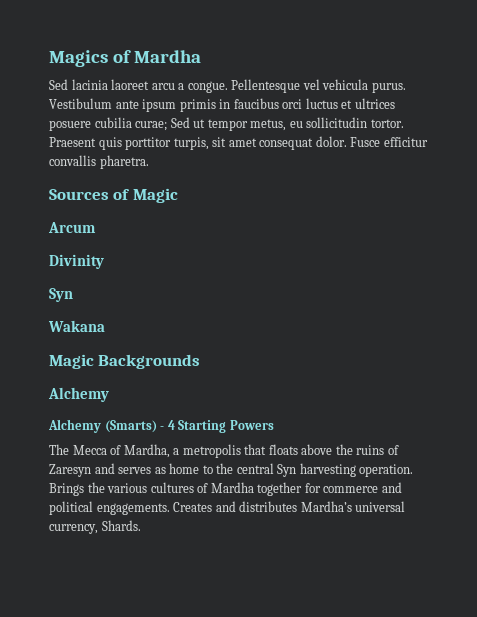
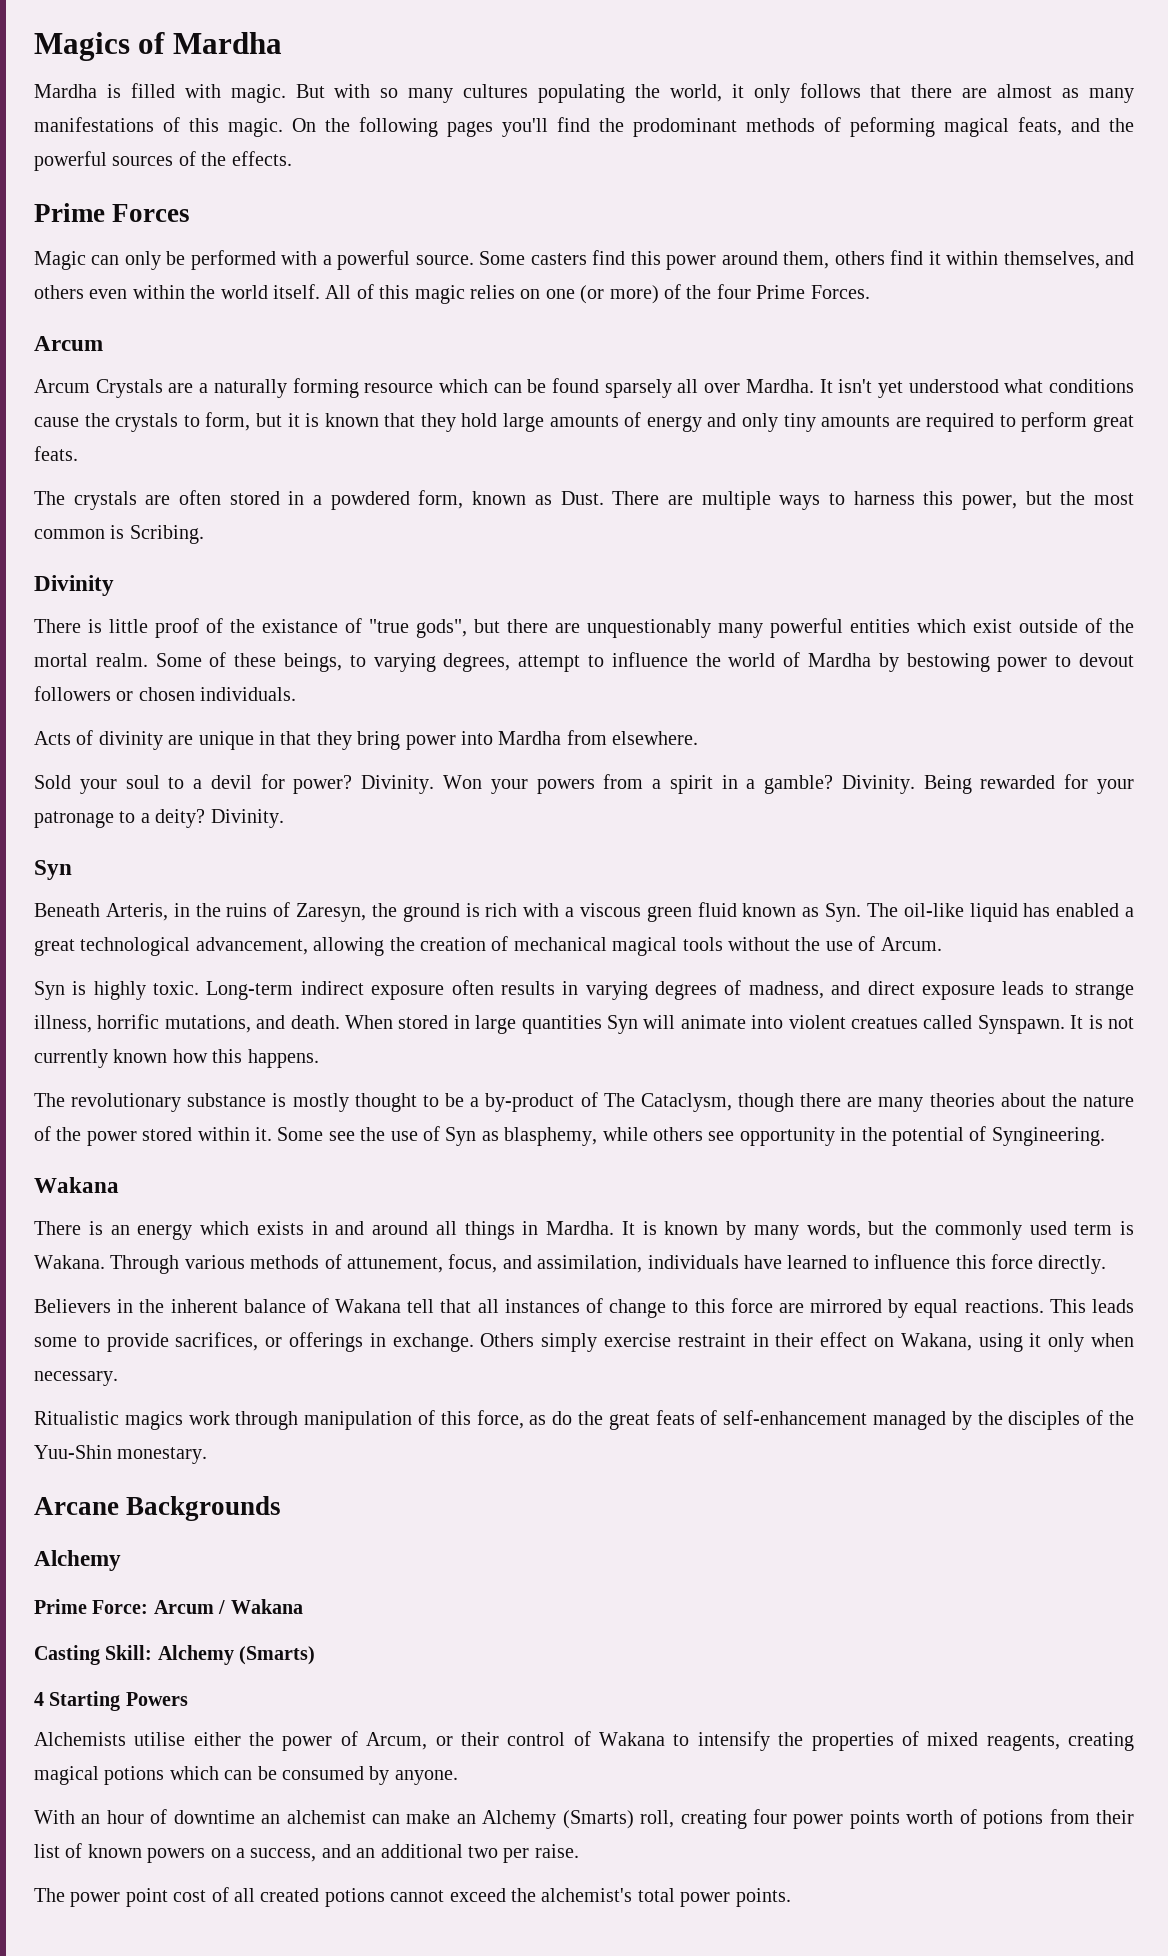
- Sed lacinia laoreet arcu a congue. Pellentesque vel vehicula purus. Vestibulum ante ipsum primis in faucibus orci luctus et ultrices posuere cubilia curae; Sed ut tempor metus, eu sollicitudin tortor. Praesent quis porttitor turpis, sit amet consequat dolor. Fusce efficitur convallis pharetra.
- Sources of Magic
+ Mardha is filled with magic. But with so many cultures populating the world, it only follows that there are almost as many manifestations of this magic. On the following pages you'll find the prodominant methods of peforming magical feats, and the powerful sources of the effects.
+ Prime Forces
+ Magic can only be performed with a powerful source. Some casters find this power around them, others find it within themselves, and others even within the world itself. All of this magic relies on one (or more) of the four Prime Forces.
  Arcum
+ Arcum Crystals are a naturally forming resource which can be found sparsely all over Mardha. It isn't yet understood what conditions cause the crystals to form, but it is known that they hold large amounts of energy and only tiny amounts are required to perform great feats.
+ The crystals are often stored in a powdered form, known as Dust. There are multiple ways to harness this power, but the most common is Scribing.
  Divinity
+ There is little proof of the existance of "true gods", but there are unquestionably many powerful entities which exist outside of the mortal realm. Some of these beings, to varying degrees, attempt to influence the world of Mardha by bestowing power to devout followers or chosen individuals.
+ Acts of divinity are unique in that they bring power into Mardha from elsewhere.
+ Sold your soul to a devil for power? Divinity. Won your powers from a spirit in a gamble? Divinity. Being rewarded for your patronage to a deity? Divinity.
  Syn
+ Beneath Arteris, in the ruins of Zaresyn, the ground is rich with a viscous green fluid known as Syn. The oil-like liquid has enabled a great technological advancement, allowing the creation of mechanical magical tools without the use of Arcum.
+ Syn is highly toxic. Long-term indirect exposure often results in varying degrees of madness, and direct exposure leads to strange illness, horrific mutations, and death. When stored in large quantities Syn will animate into violent creatues called Synspawn. It is not currently known how this happens.
+ The revolutionary substance is mostly thought to be a by-product of The Cataclysm, though there are many theories about the nature of the power stored within it. Some see the use of Syn as blasphemy, while others see opportunity in the potential of Syngineering.
  Wakana
- Magic Backgrounds
+ There is an energy which exists in and around all things in Mardha. It is known by many words, but the commonly used term is Wakana. Through various methods of attunement, focus, and assimilation, individuals have learned to influence this force directly.
+ Believers in the inherent balance of Wakana tell that all instances of change to this force are mirrored by equal reactions. This leads some to provide sacrifices, or offerings in exchange. Others simply exercise restraint in their effect on Wakana, using it only when necessary.
+ Ritualistic magics work through manipulation of this force, as do the great feats of self-enhancement managed by the disciples of the Yuu-Shin monestary.
+ Arcane Backgrounds
  Alchemy
- Alchemy (Smarts) - 4 Starting Powers
+ Prime Force: Arcum / Wakana
+ Casting Skill: Alchemy (Smarts)
+ 4 Starting Powers
- The Mecca of Mardha, a metropolis that floats above the ruins of Zaresyn and serves as home to the central Syn harvesting operation. Brings the various cultures of Mardha together for commerce and political engagements. Creates and distributes Mardha’s universal currency, Shards.
+ Alchemists utilise either the power of Arcum, or their control of Wakana to intensify the properties of mixed reagents, creating magical potions which can be consumed by anyone.
+ With an hour of downtime an alchemist can make an Alchemy (Smarts) roll, creating four power points worth of potions from their list of known powers on a success, and an additional two per raise.
+ The power point cost of all created potions cannot exceed the alchemist's total power points.

